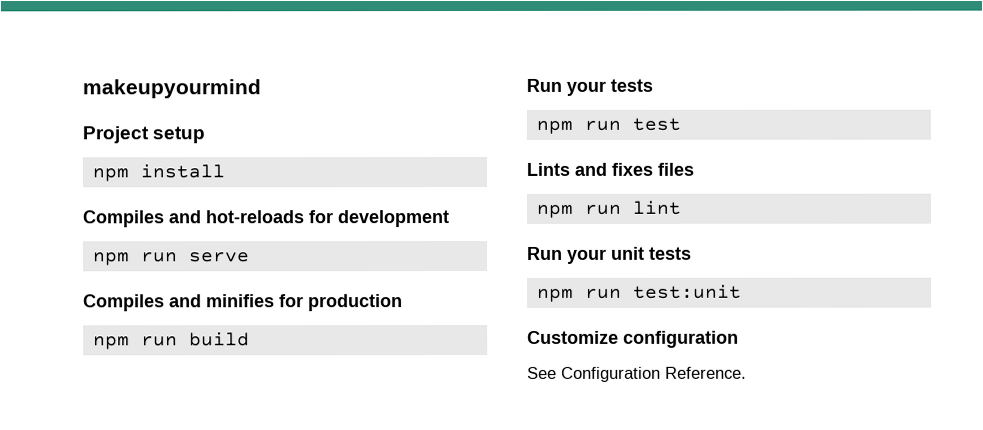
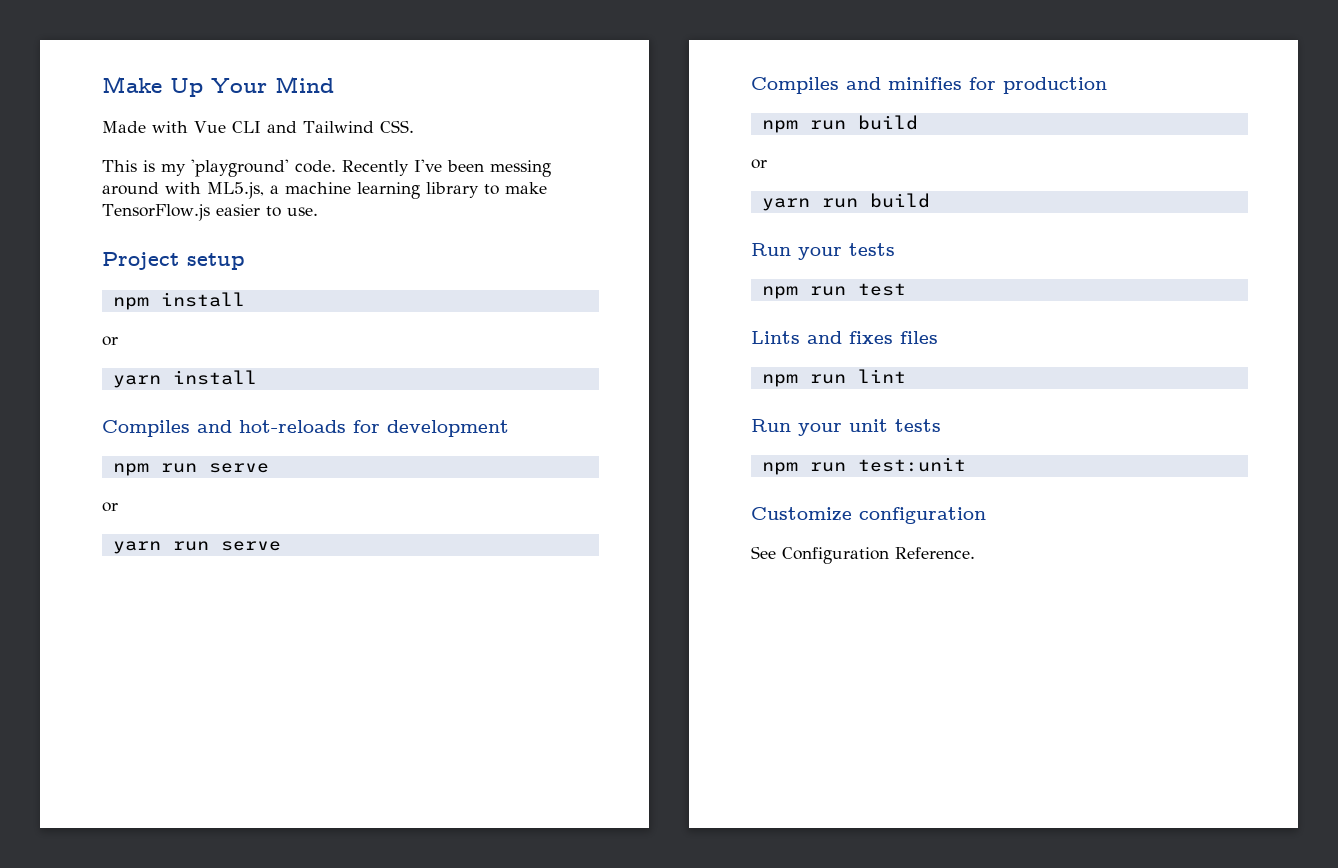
- makeupyourmind
+ Make Up Your Mind
+ Made with Vue CLI and Tailwind CSS.
+ This is my 'playground' code. Recently I've been messing around with ML5.js, a machine learning library to make TensorFlow.js easier to use.
  npm install
+ or
+ yarn install
  npm run serve
+ or
+ yarn run serve
  npm run build
+ or
+ yarn run build

